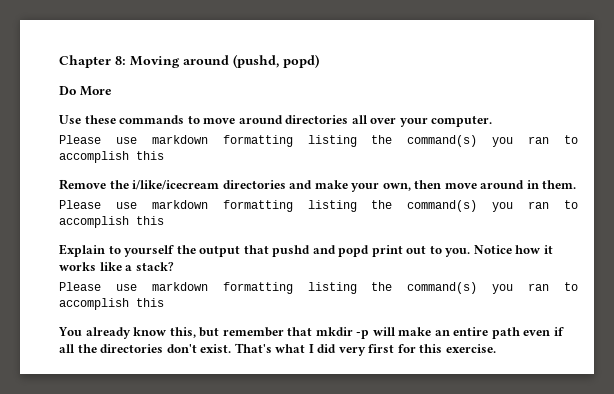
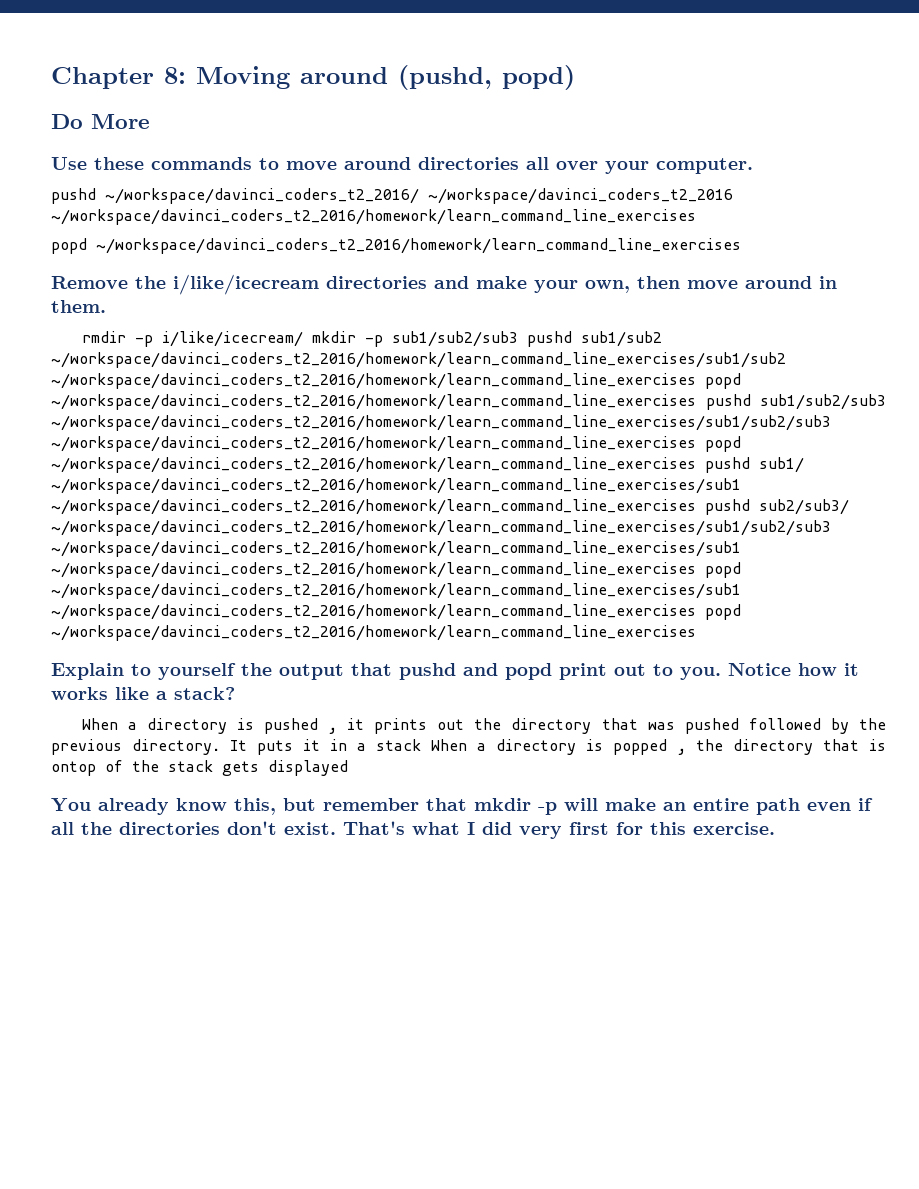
  Use these commands to move around directories all over your computer.
- Please use markdown formatting listing the command(s) you ran to accomplish this
+ pushd ~/workspace/davinci_coders_t2_2016/ ~/workspace/davinci_coders_t2_2016 ~/workspace/davinci_coders_t2_2016/homework/learn_command_line_exercises
+ popd ~/workspace/davinci_coders_t2_2016/homework/learn_command_line_exercises
  Remove the i/like/icecream directories and make your own, then move around in them.
- Please use markdown formatting listing the command(s) you ran to accomplish this
+ rmdir -p i/like/icecream/ mkdir -p sub1/sub2/sub3 pushd sub1/sub2 ~/workspace/davinci_coders_t2_2016/homework/learn_command_line_exercises/sub1/sub2 ~/workspace/davinci_coders_t2_2016/homework/learn_command_line_exercises popd ~/workspace/davinci_coders_t2_2016/homework/learn_command_line_exercises pushd sub1/sub2/sub3 ~/workspace/davinci_coders_t2_2016/homework/learn_command_line_exercises/sub1/sub2/sub3 ~/workspace/davinci_coders_t2_2016/homework/learn_command_line_exercises popd ~/workspace/davinci_coders_t2_2016/homework/learn_command_line_exercises pushd sub1/ ~/workspace/davinci_coders_t2_2016/homework/learn_command_line_exercises/sub1 ~/workspace/davinci_coders_t2_2016/homework/learn_command_line_exercises pushd sub2/sub3/ ~/workspace/davinci_coders_t2_2016/homework/learn_command_line_exercises/sub1/sub2/sub3 ~/workspace/davinci_coders_t2_2016/homework/learn_command_line_exercises/sub1 ~/workspace/davinci_coders_t2_2016/homework/learn_command_line_exercises popd ~/workspace/davinci_coders_t2_2016/homework/learn_command_line_exercises/sub1 ~/workspace/davinci_coders_t2_2016/homework/learn_command_line_exercises popd ~/workspace/davinci_coders_t2_2016/homework/learn_command_line_exercises
  Notice how it works like a stack?
- Please use markdown formatting listing the command(s) you ran to accomplish this
+ When a directory is pushed , it prints out the directory that was pushed followed by the previous directory. It puts it in a stack When a directory is popped , the directory that is ontop of the stack gets displayed

